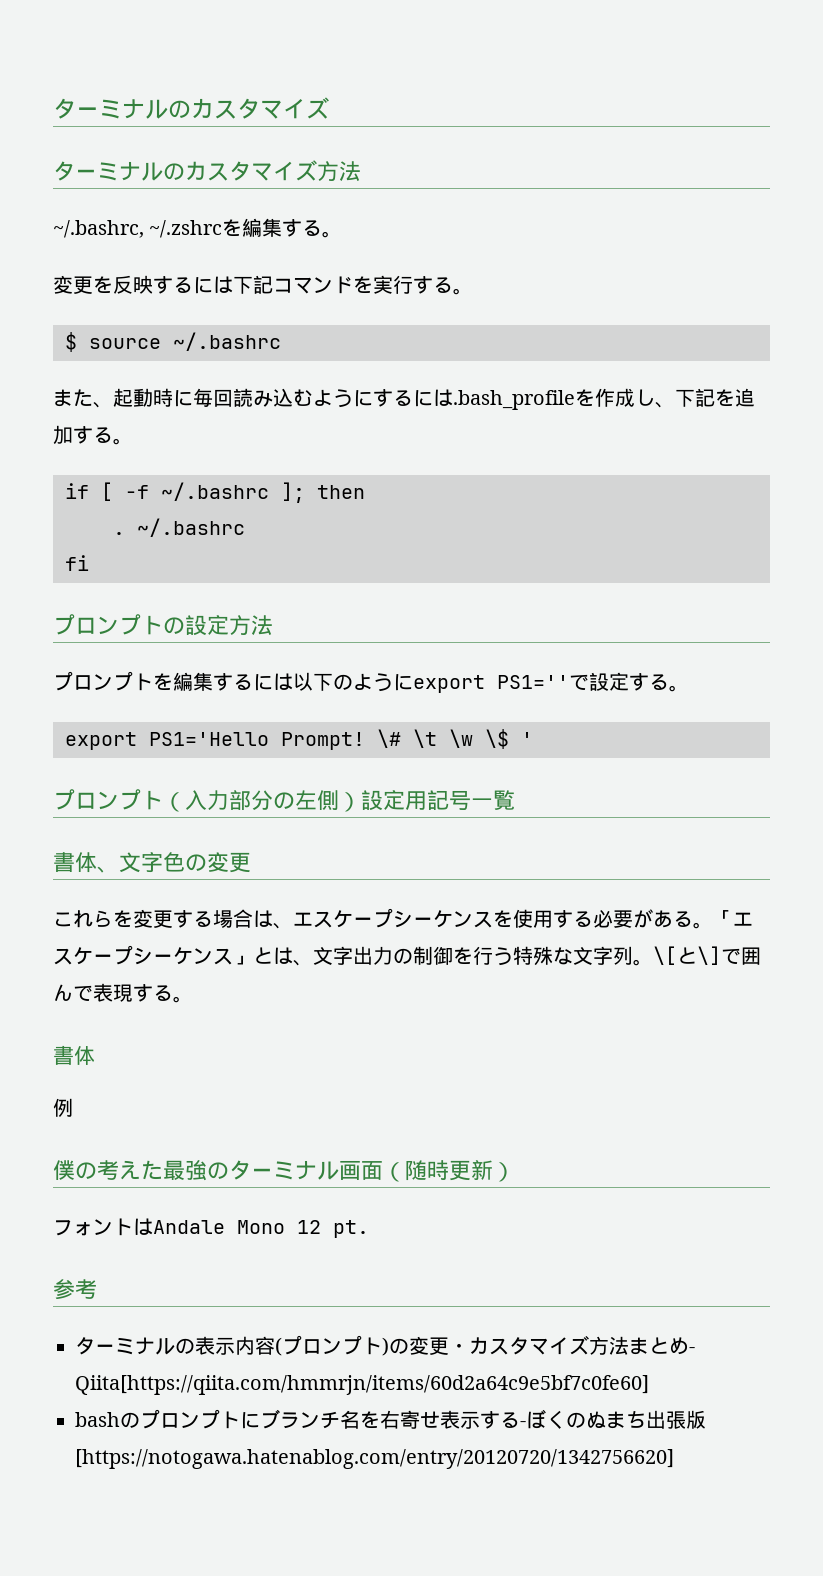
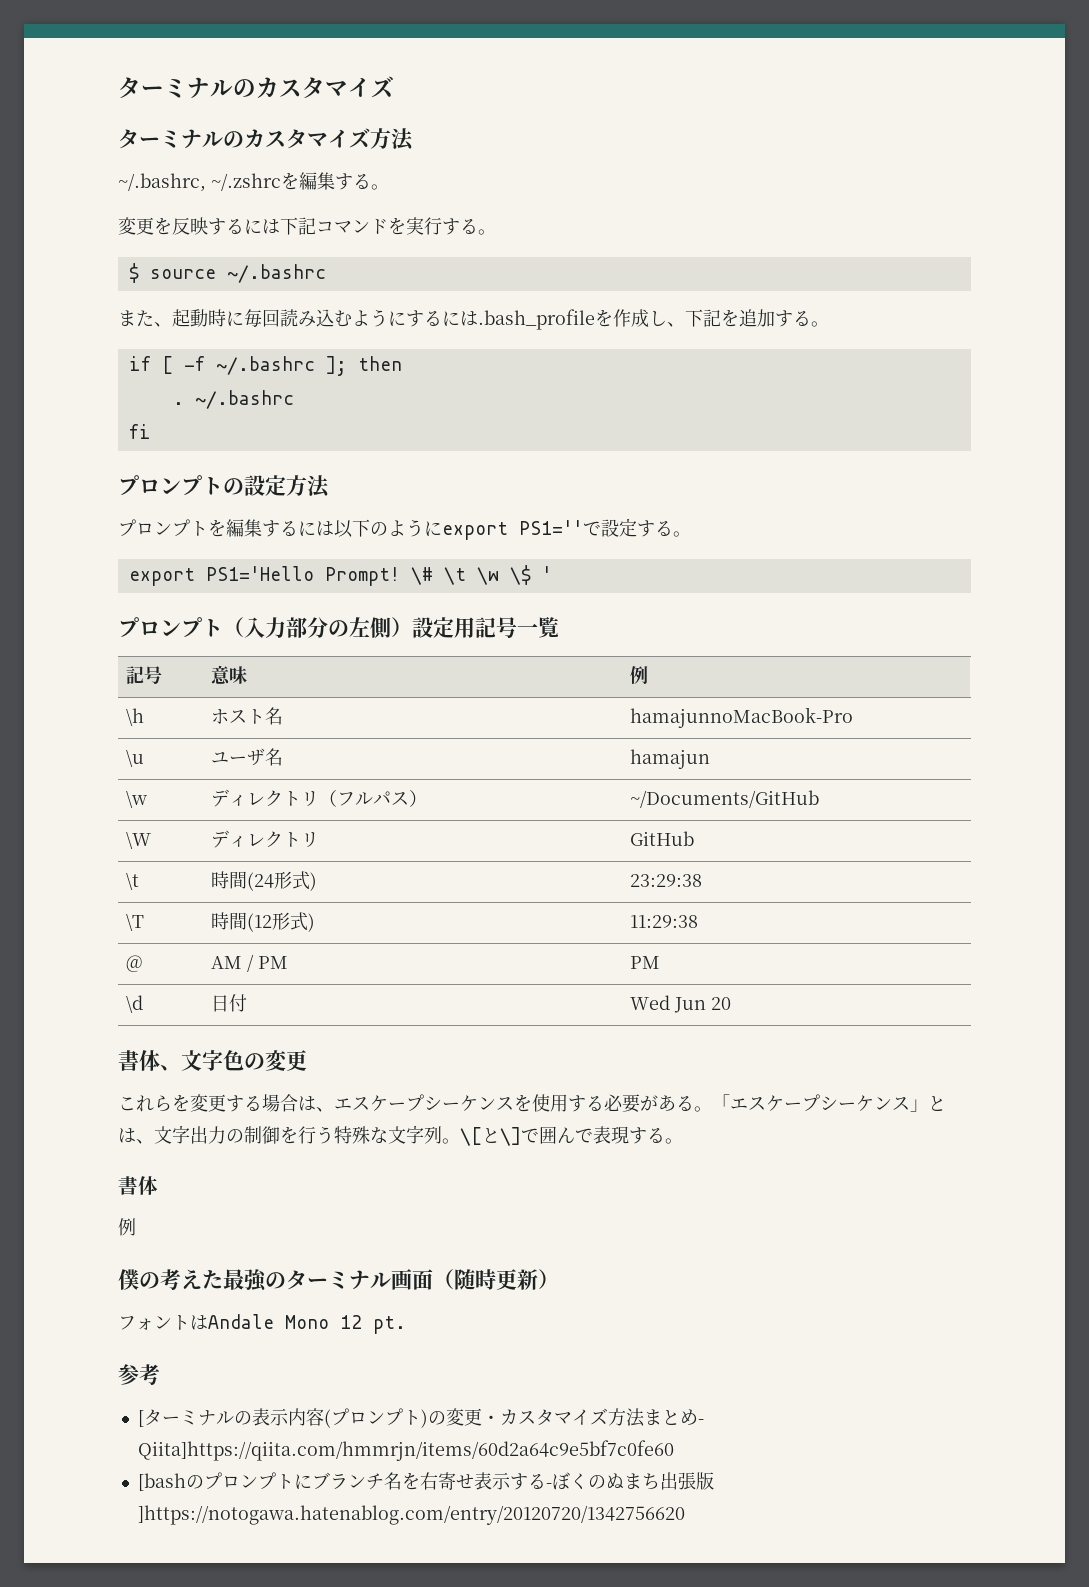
+ 記号 | 意味 | 例
+ \h | ホスト名 | hamajunnoMacBook-Pro
+ \u | ユーザ名 | hamajun
+ \w | ディレクトリ（フルパス） | ~/Documents/GitHub
+ \W | ディレクトリ | GitHub
+ \t | 時間(24形式) | 23:29:38
+ \T | 時間(12形式) | 11:29:38
+ @ | AM / PM | PM
+ \d | 日付 | Wed Jun 20
- ターミナルの表示内容(プロンプト)の変更・カスタマイズ方法まとめ- Qiita[https://qiita.com/hmmrjn/items/60d2a64c9e5bf7c0fe60]
- bashのプロンプトにブランチ名を右寄せ表示する-ぼくのぬまち出張版[https://notogawa.hatenablog.com/entry/20120720/1342756620]
+ [ターミナルの表示内容(プロンプト)の変更・カスタマイズ方法まとめ- Qiita]https://qiita.com/hmmrjn/items/60d2a64c9e5bf7c0fe60
+ [bashのプロンプトにブランチ名を右寄せ表示する-ぼくのぬまち出張版]https://notogawa.hatenablog.com/entry/20120720/1342756620

